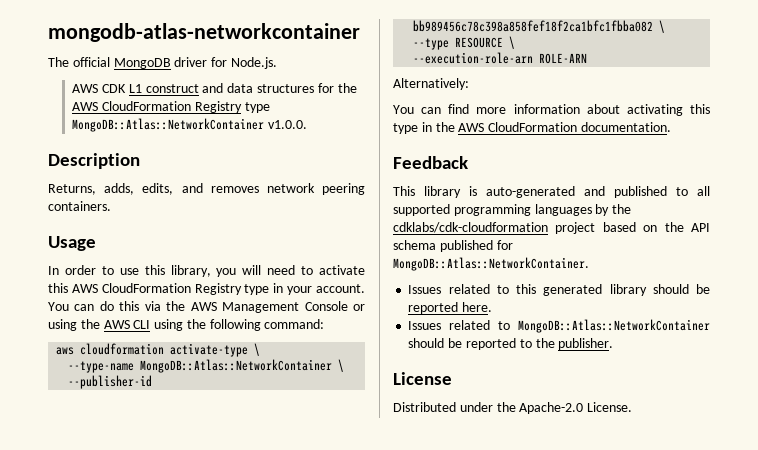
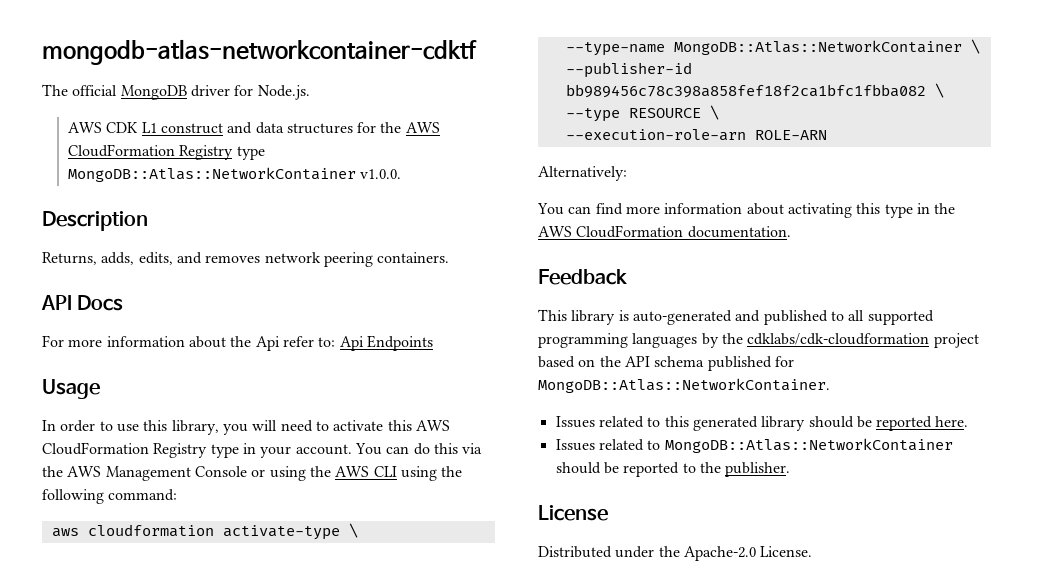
- mongodb-atlas-networkcontainer
+ mongodb-atlas-networkcontainer-cdktf
+ API Docs
+ For more information about the Api refer to: Api Endpoints

